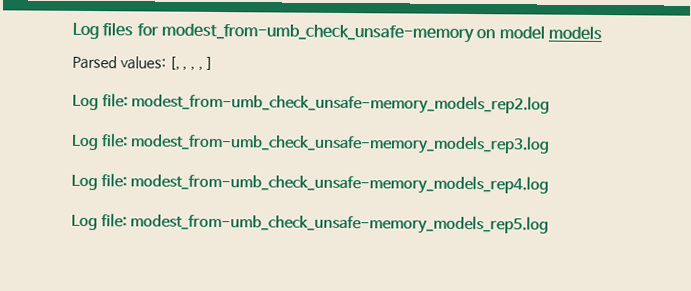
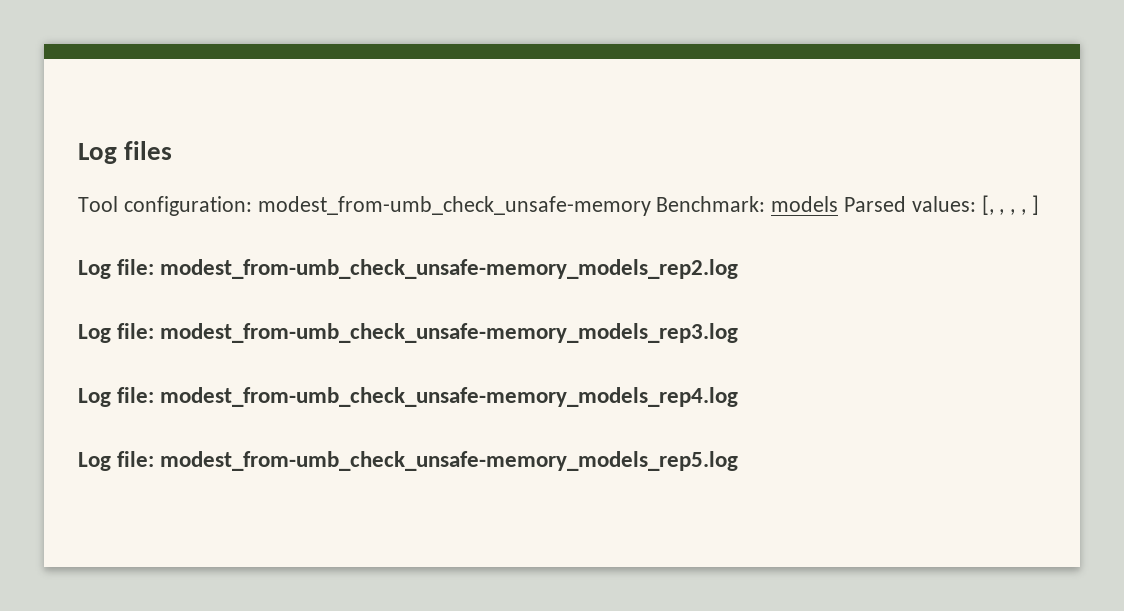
- Log files for modest_from-umb_check_unsafe-memory on model models
- Parsed values: [, , , , ]
+ Log files
+ Tool configuration: modest_from-umb_check_unsafe-memory Benchmark: models Parsed values: [, , , , ]

